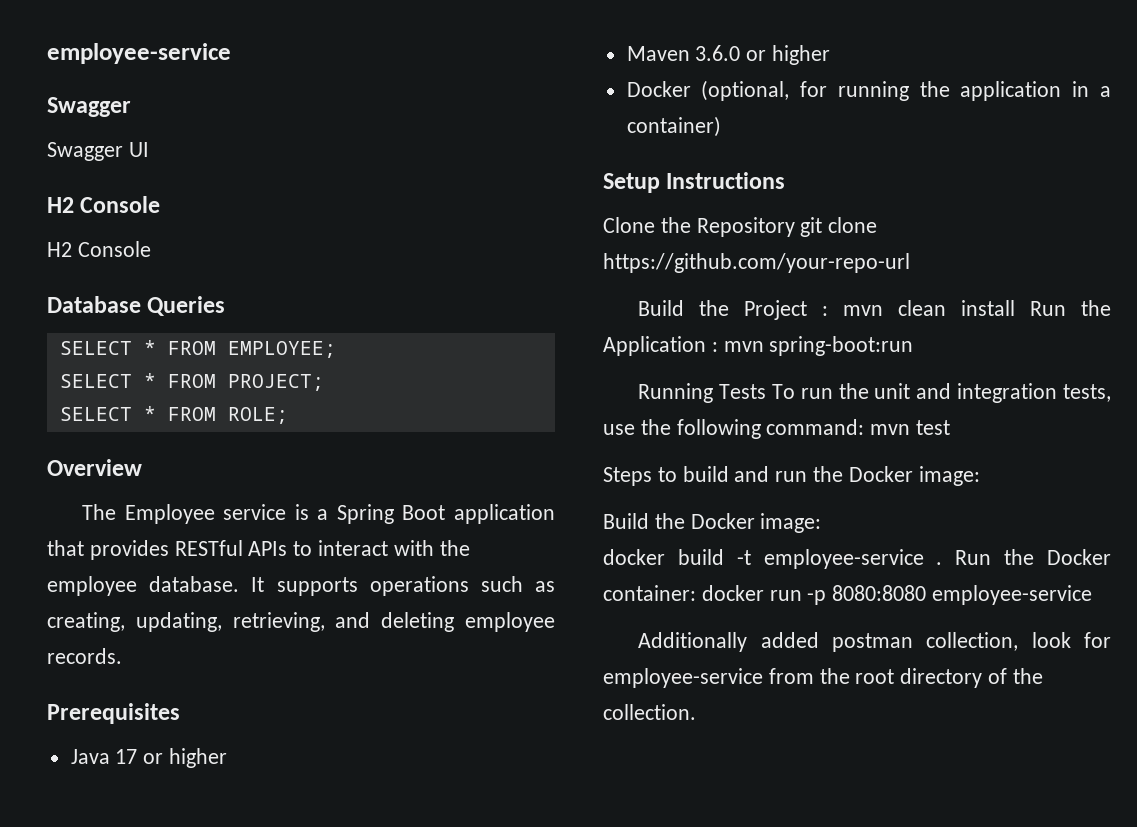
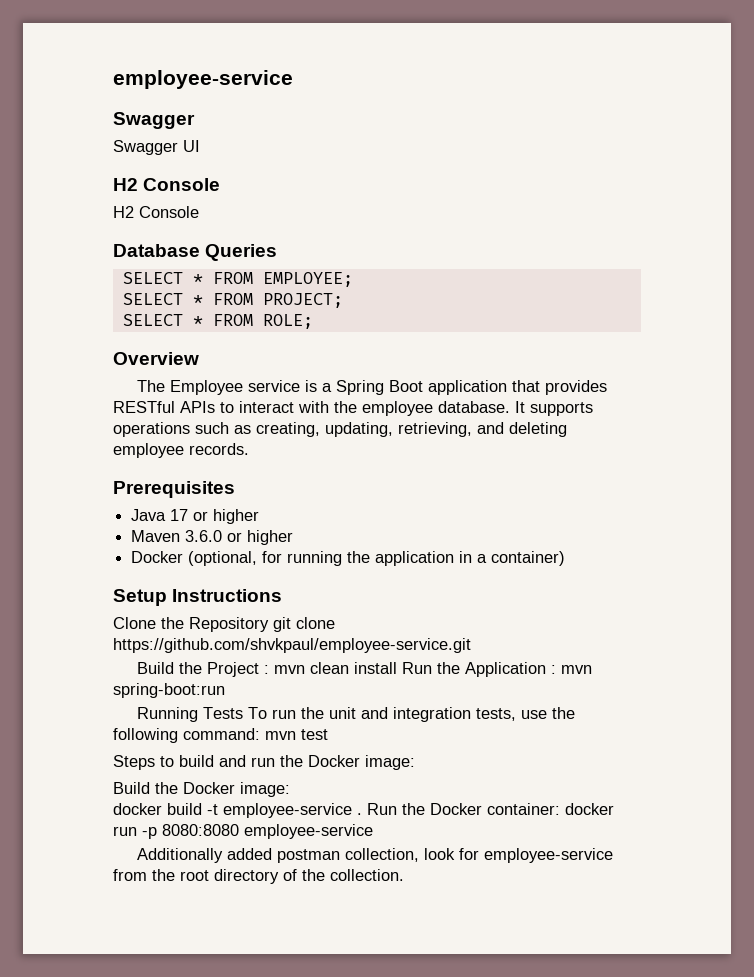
- Clone the Repository git clone https://github.com/your-repo-url
+ Clone the Repository git clone https://github.com/shvkpaul/employee-service.git

